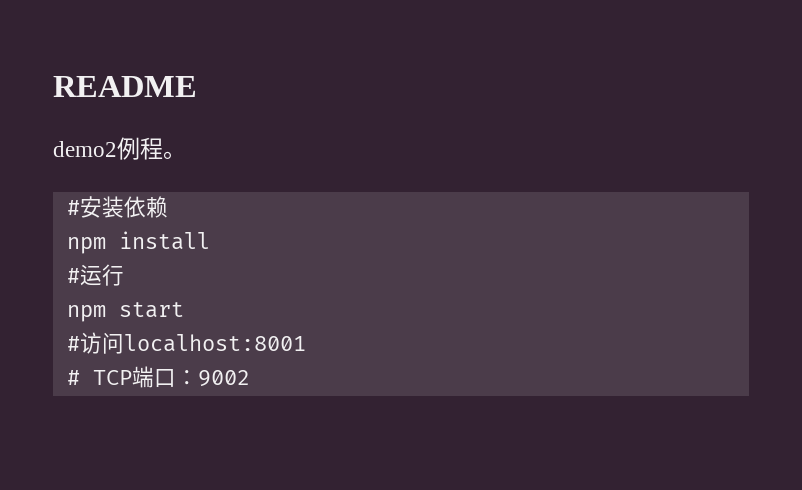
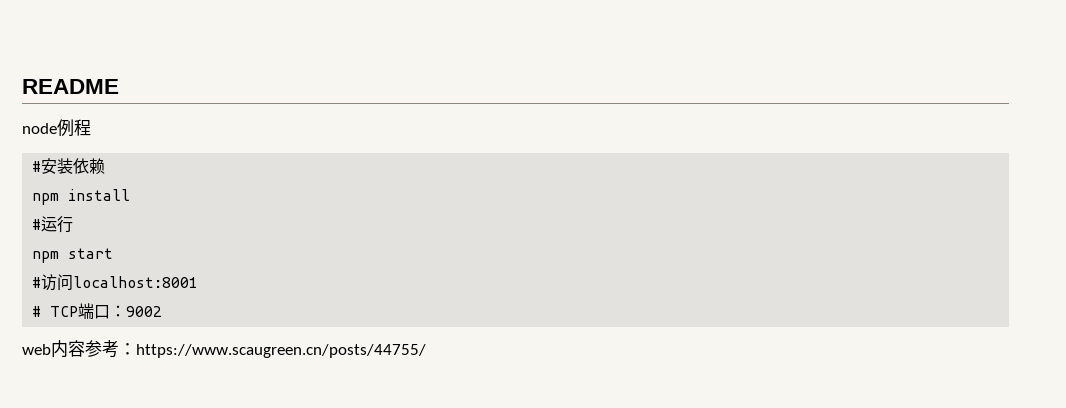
- demo2例程。
+ node例程
+ web内容参考：https://www.scaugreen.cn/posts/44755/

